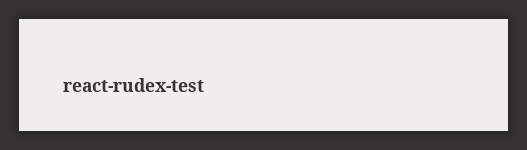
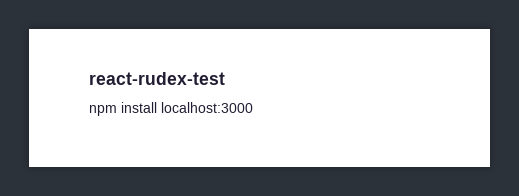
+ npm install localhost:3000

